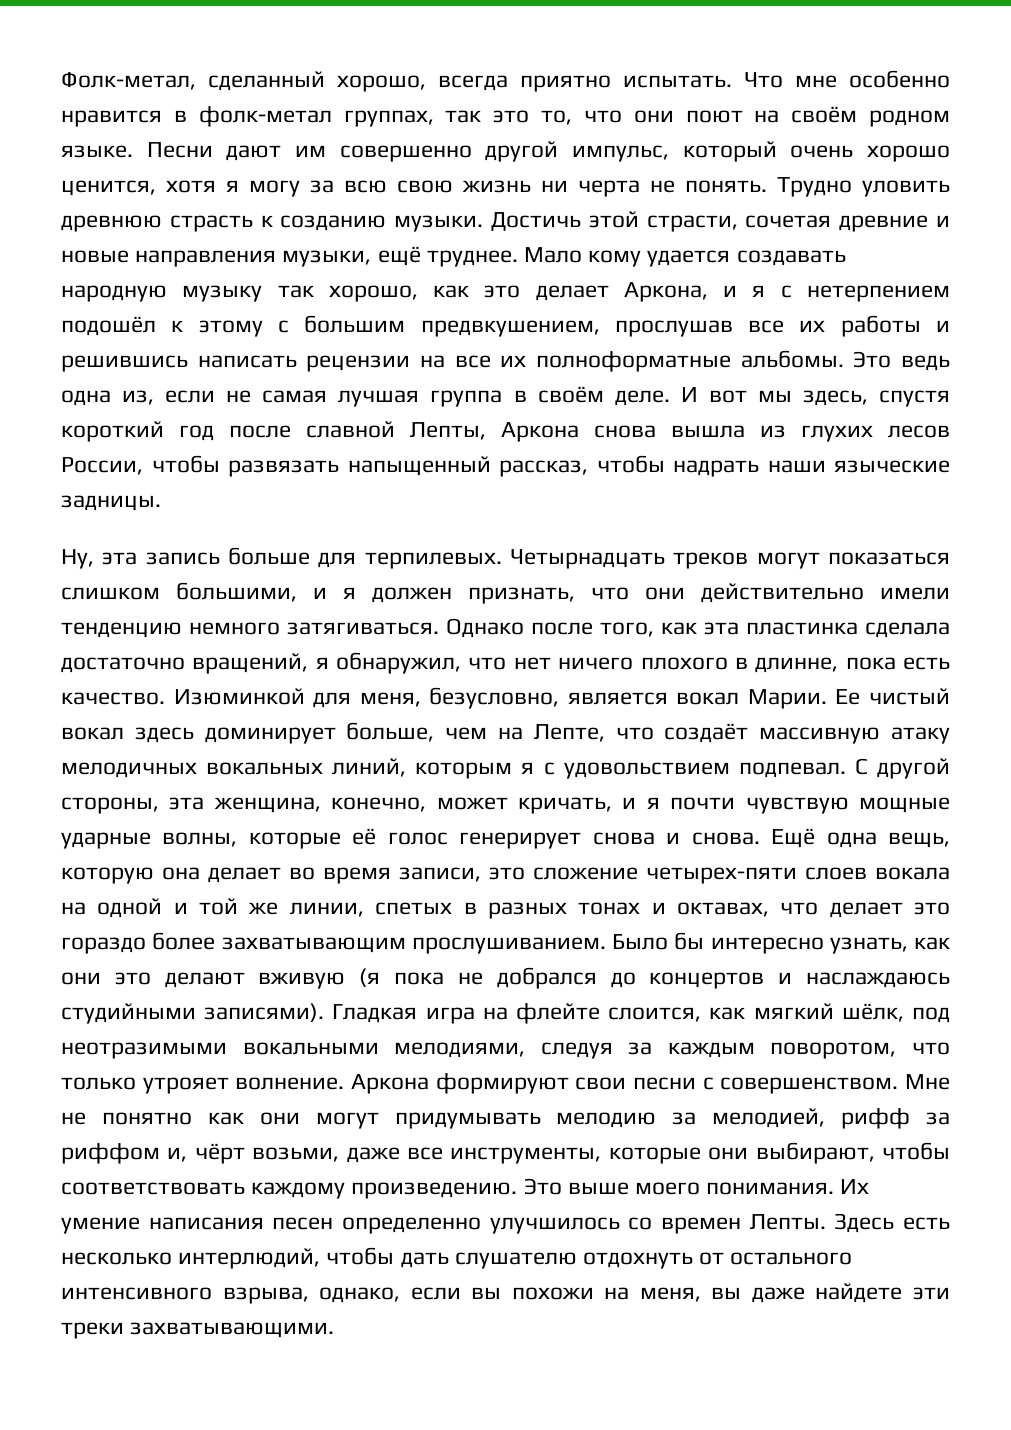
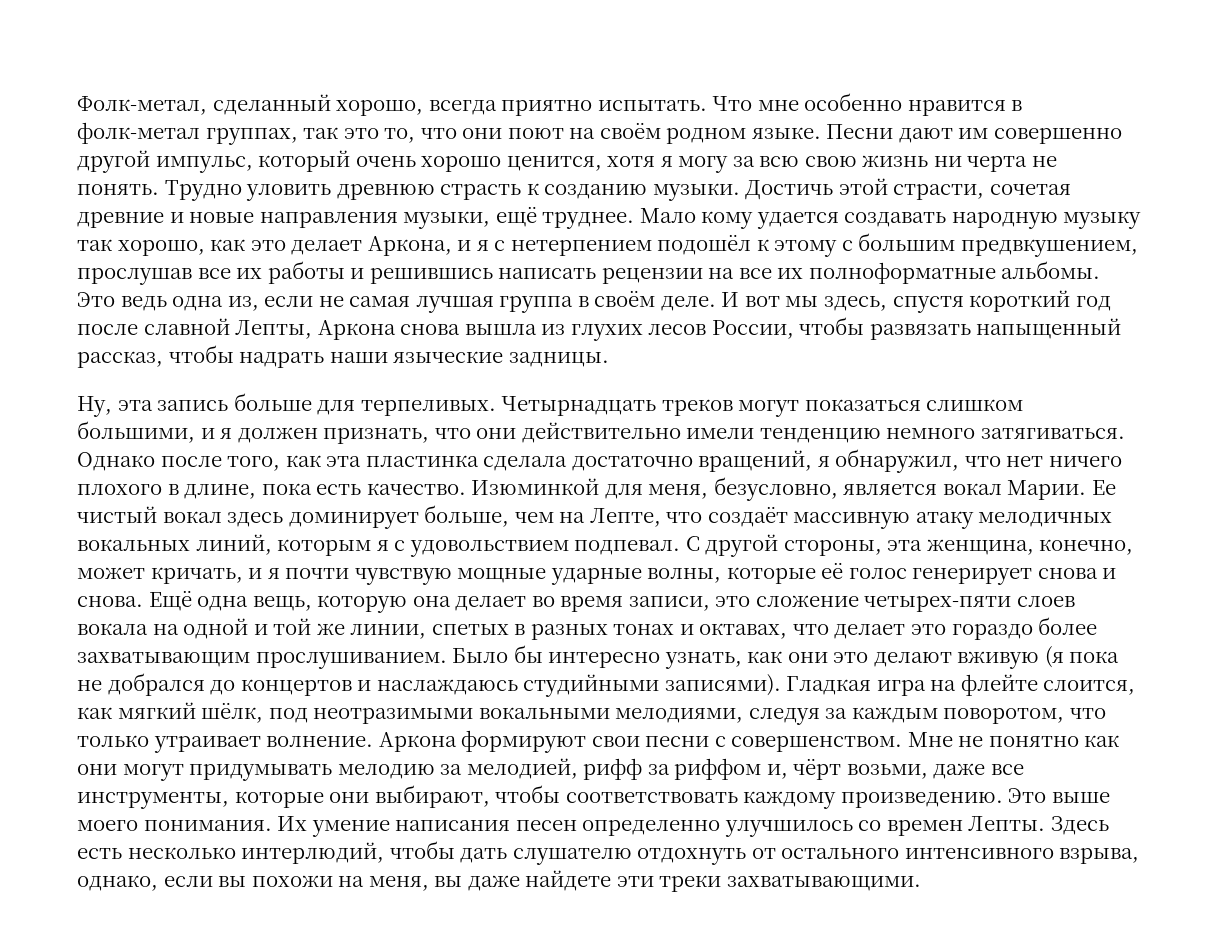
- Ну, эта запись больше для терпилевых.
+ Ну, эта запись больше для терпеливых.
- Однако после того, как эта пластинка сделала достаточно вращений, я обнаружил, что нет ничего плохого в длинне, пока есть качество.
+ Однако после того, как эта пластинка сделала достаточно вращений, я обнаружил, что нет ничего плохого в длине, пока есть качество.
- Гладкая игра на флейте слоится, как мягкий шёлк, под неотразимыми вокальными мелодиями, следуя за каждым поворотом, что только утрояет волнение.
+ Гладкая игра на флейте слоится, как мягкий шёлк, под неотразимыми вокальными мелодиями, следуя за каждым поворотом, что только утраивает волнение.

